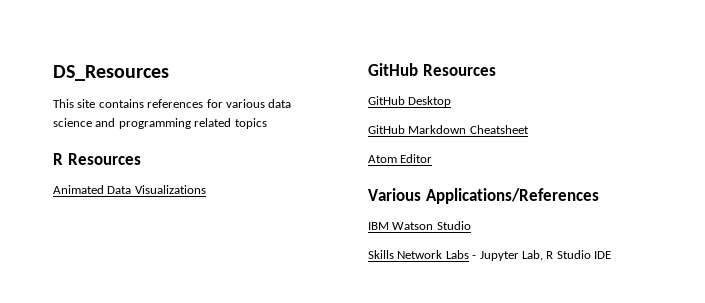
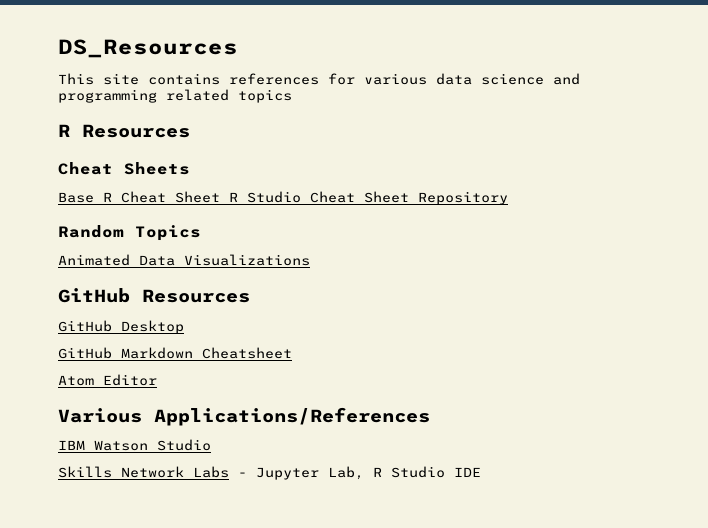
+ Cheat Sheets
+ Base R Cheat Sheet R Studio Cheat Sheet Repository
+ Random Topics

